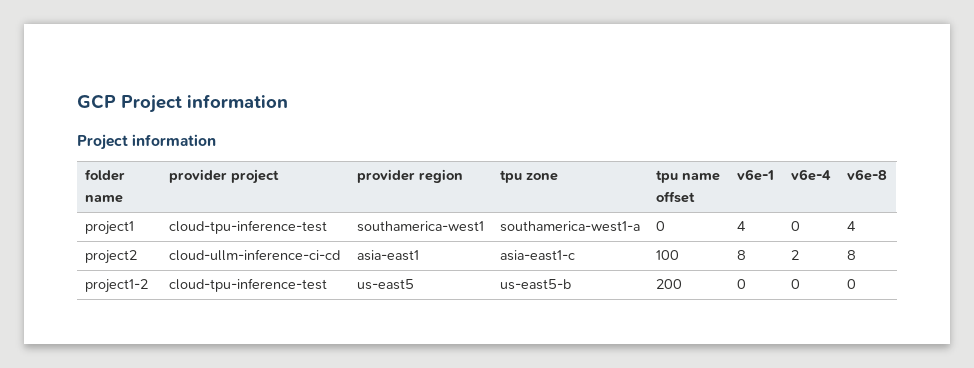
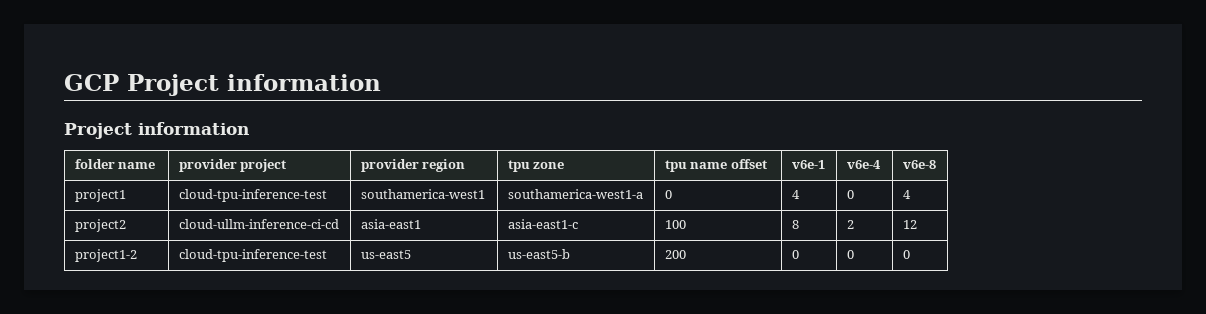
- project2 | cloud-ullm-inference-ci-cd | asia-east1 | asia-east1-c | 100 | 8 | 2 | 8
+ project2 | cloud-ullm-inference-ci-cd | asia-east1 | asia-east1-c | 100 | 8 | 2 | 12

